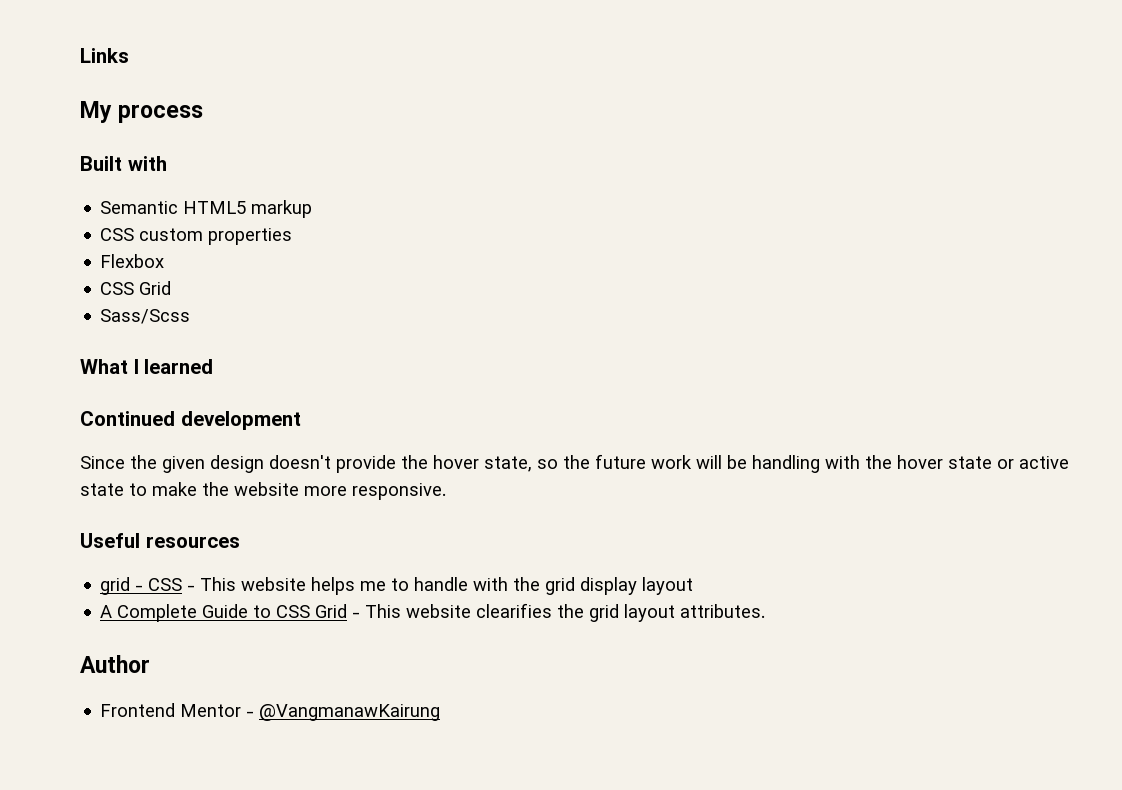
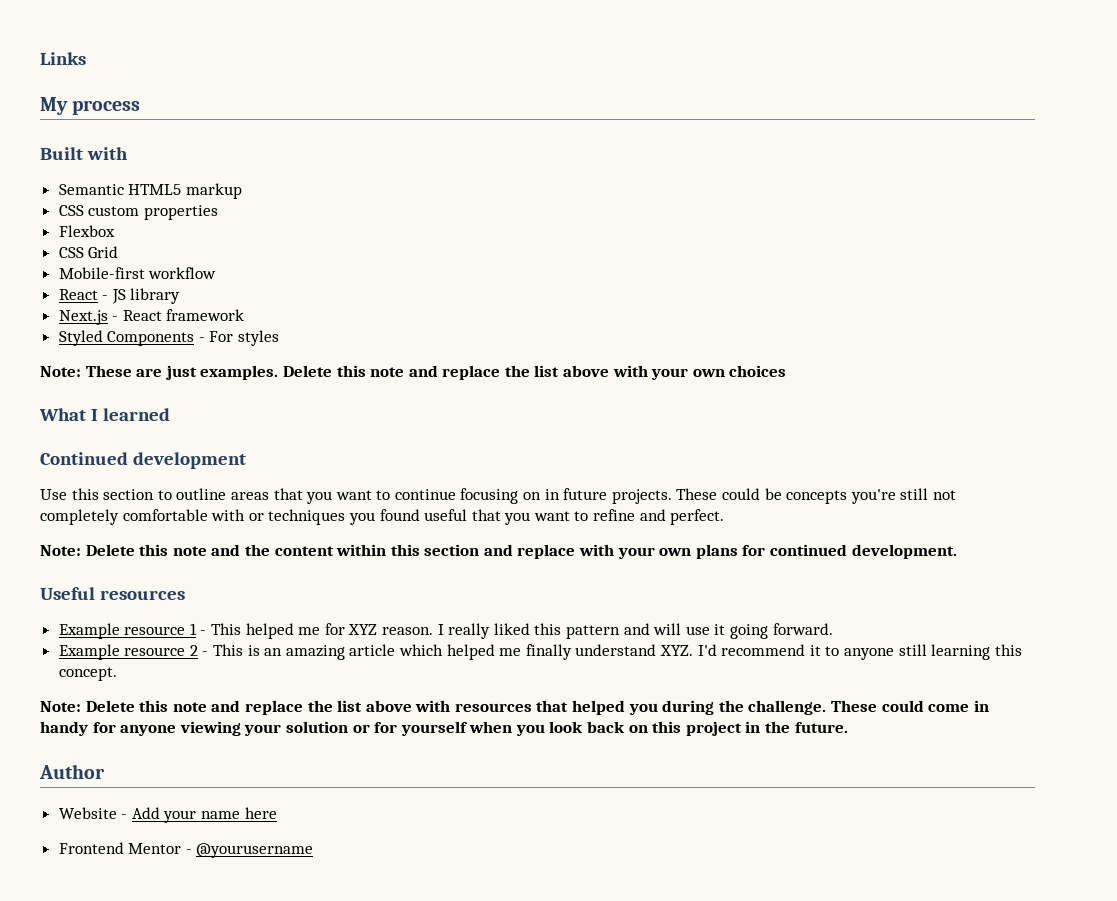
- Sass/Scss
+ Mobile-first workflow
+ React - JS library
+ Next.js - React framework
+ Styled Components - For styles
+ Note: These are just examples. Delete this note and replace the list above with your own choices
- Since the given design doesn't provide the hover state, so the future work will be handling with the hover state or active state to make the website more responsive.
+ Use this section to outline areas that you want to continue focusing on in future projects. These could be concepts you're still not completely comfortable with or techniques you found useful that you want to refine and perfect.
+ Note: Delete this note and the content within this section and replace with your own plans for continued development.
  Useful resources
- grid - CSS - This website helps me to handle with the grid display layout
- A Complete Guide to CSS Grid - This website clearifies the grid layout attributes.
+ Example resource 1 - This helped me for XYZ reason. I really liked this pattern and will use it going forward.
+ Example resource 2 - This is an amazing article which helped me finally understand XYZ. I'd recommend it to anyone still learning this concept.
+ Note: Delete this note and replace the list above with resources that helped you during the challenge. These could come in handy for anyone viewing your solution or for yourself when you look back on this project in the future.
  Author
+ Website - Add your name here
- Frontend Mentor - @VangmanawKairung
+ Frontend Mentor - @yourusername

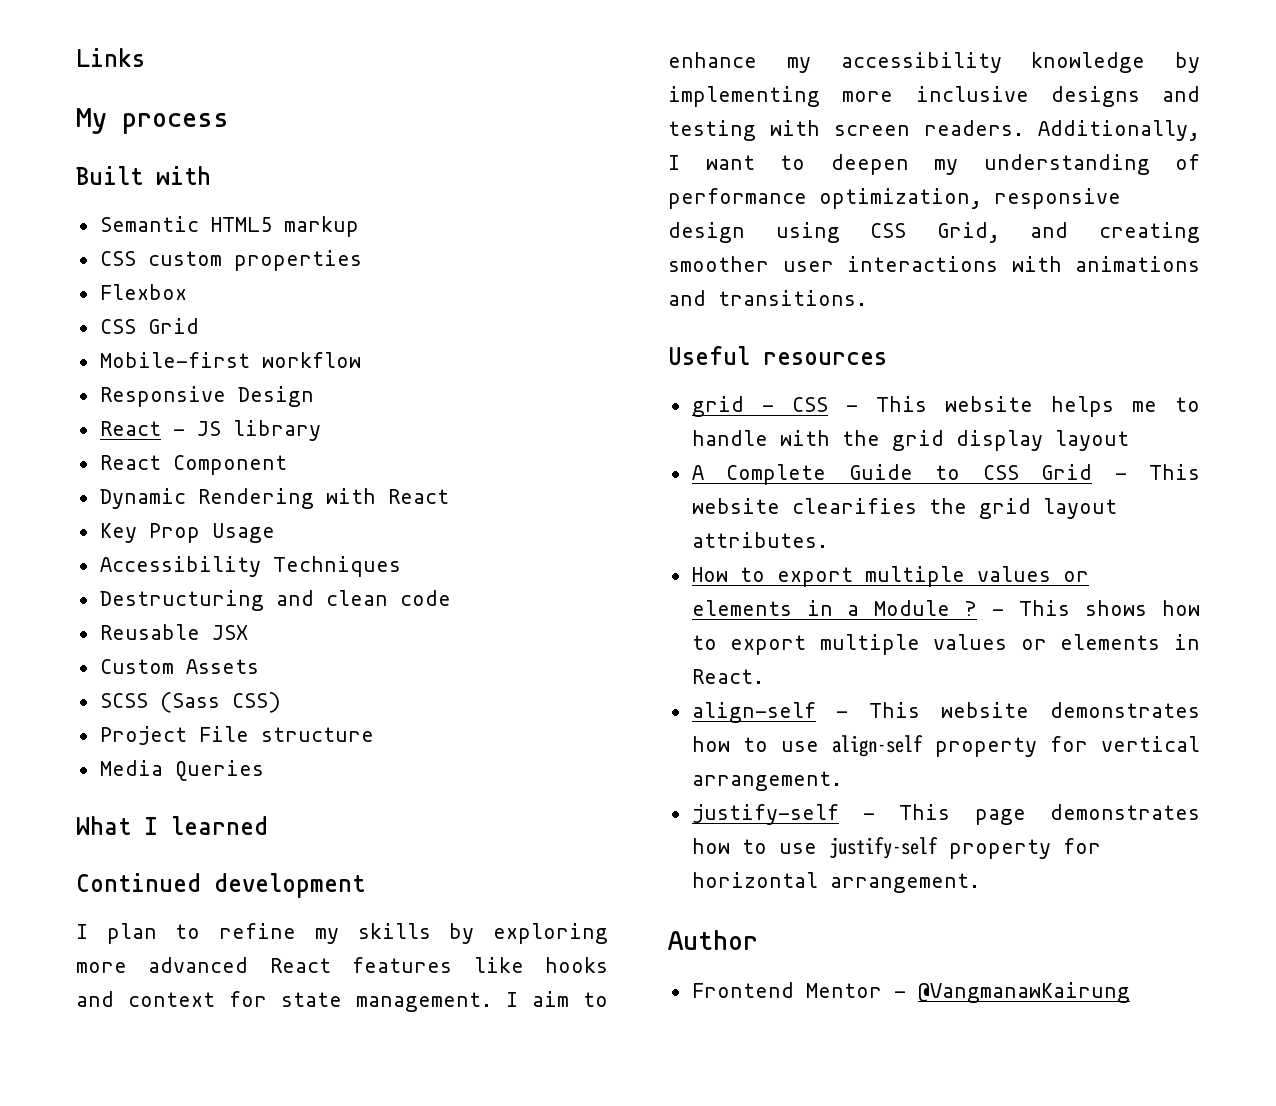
+ Responsive Design
- Next.js - React framework
- Styled Components - For styles
- Note: These are just examples. Delete this note and replace the list above with your own choices
+ React Component
+ Dynamic Rendering with React
+ Key Prop Usage
+ Accessibility Techniques
+ Destructuring and clean code
+ Reusable JSX
+ Custom Assets
+ SCSS (Sass CSS)
+ Project File structure
+ Media Queries
- Use this section to outline areas that you want to continue focusing on in future projects. These could be concepts you're still not completely comfortable with or techniques you found useful that you want to refine and perfect.
- Note: Delete this note and the content within this section and replace with your own plans for continued development.
+ I plan to refine my skills by exploring more advanced React features like hooks and context for state management. I aim to enhance my accessibility knowledge by implementing more inclusive designs and testing with screen readers. Additionally, I want to deepen my understanding of performance optimization, responsive design using CSS Grid, and creating smoother user interactions with animations and transitions.
  Useful resources
- Example resource 1 - This helped me for XYZ reason. I really liked this pattern and will use it going forward.
- Example resource 2 - This is an amazing article which helped me finally understand XYZ. I'd recommend it to anyone still learning this concept.
- Note: Delete this note and replace the list above with resources that helped you during the challenge. These could come in handy for anyone viewing your solution or for yourself when you look back on this project in the future.
+ grid - CSS - This website helps me to handle with the grid display layout
+ A Complete Guide to CSS Grid - This website clearifies the grid layout attributes.
+ How to export multiple values or elements in a Module ? - This shows how to export multiple values or elements in React.
+ align-self - This website demonstrates how to use align-self property for vertical arrangement.
+ justify-self - This page demonstrates how to use justify-self property for horizontal arrangement.
  Author
- Website - Add your name here
- Frontend Mentor - @yourusername
+ Frontend Mentor - @VangmanawKairung

